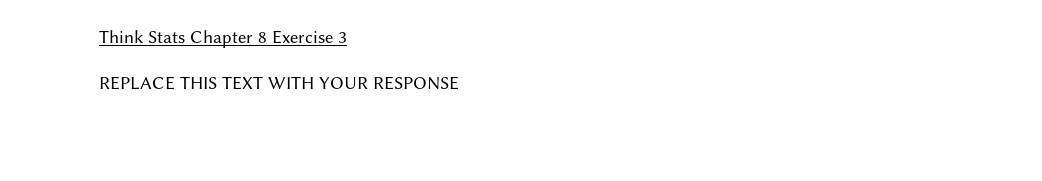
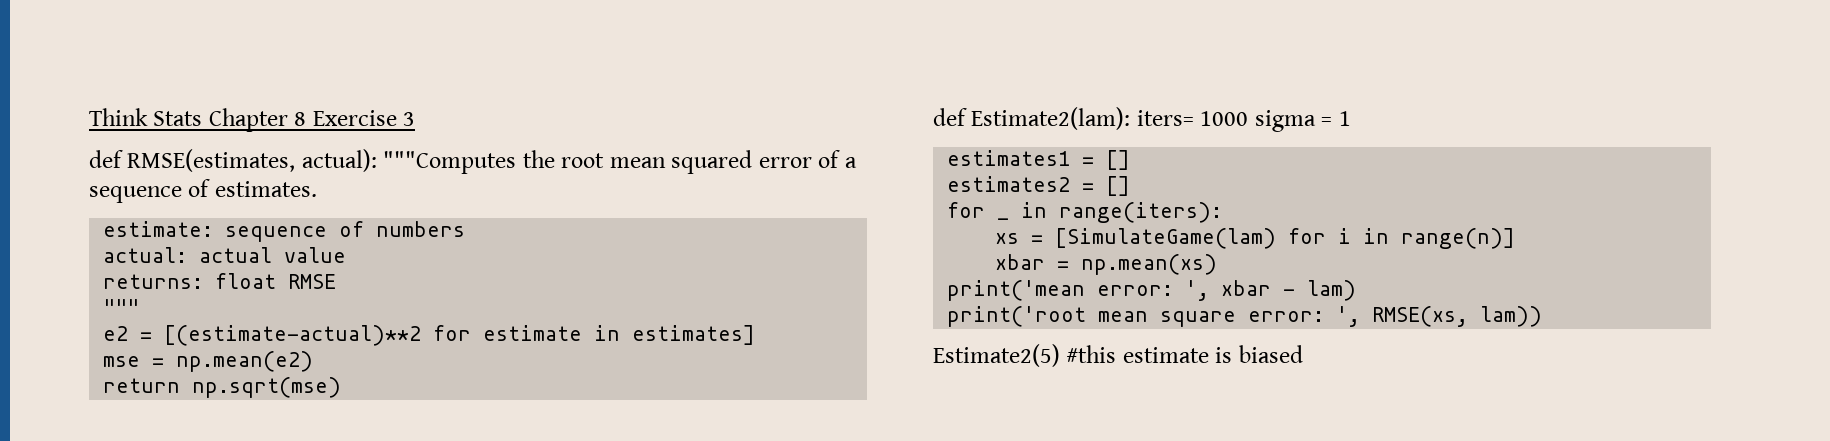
- REPLACE THIS TEXT WITH YOUR RESPONSE
+ def RMSE(estimates, actual): """Computes the root mean squared error of a sequence of estimates.
+ estimate: sequence of numbers
+ actual: actual value
+ returns: float RMSE
+ """
+ e2 = [(estimate-actual)**2 for estimate in estimates]
+ mse = np.mean(e2)
+ return np.sqrt(mse)
+ def Estimate2(lam): iters= 1000 sigma = 1
+ estimates1 = []
+ estimates2 = []
+ for _ in range(iters):
+ xs = [SimulateGame(lam) for i in range(n)]
+ xbar = np.mean(xs)
+ print('mean error: ', xbar - lam)
+ print('root mean square error: ', RMSE(xs, lam))
+ Estimate2(5) #this estimate is biased

